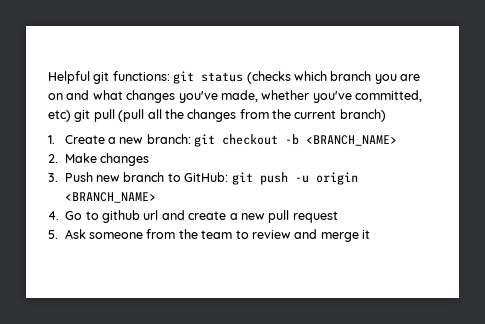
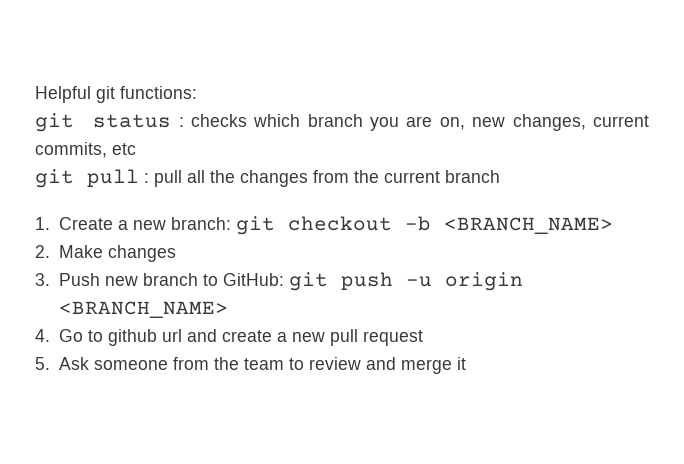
- Helpful git functions: git status (checks which branch you are on and what changes you've made, whether you've committed, etc) git pull (pull all the changes from the current branch)
+ Helpful git functions:
+ git status : checks which branch you are on, new changes, current commits, etc
+ git pull : pull all the changes from the current branch

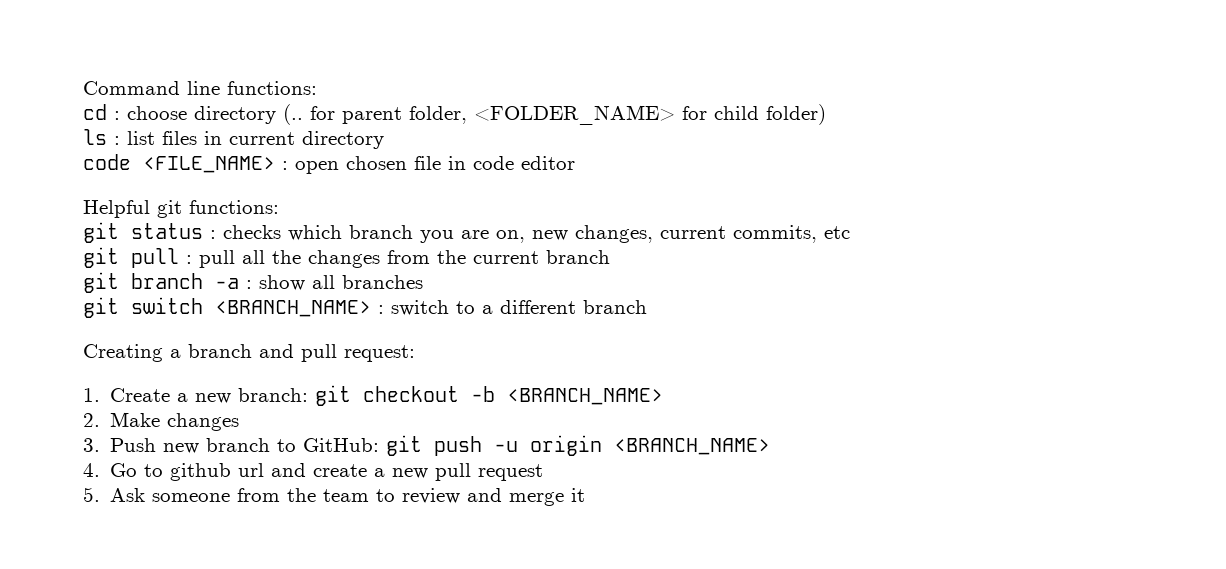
+ Command line functions:
+ cd : choose directory (.. for parent folder, <FOLDER_NAME> for child folder)
+ ls : list files in current directory
+ code <FILE_NAME> : open chosen file in code editor
+ git branch -a : show all branches
+ git switch <BRANCH_NAME> : switch to a different branch
+ Creating a branch and pull request:

